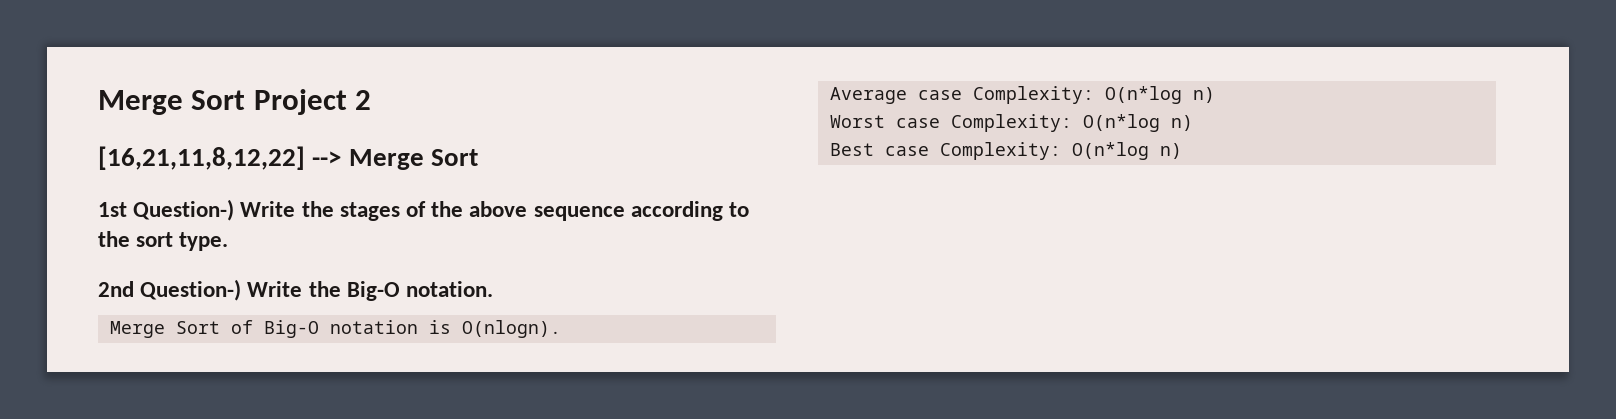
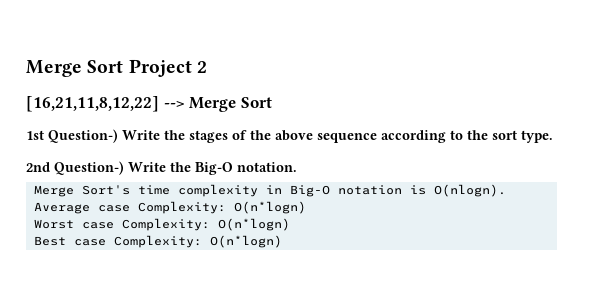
- Merge Sort of Big-O notation is O(nlogn).
+ Merge Sort's time complexity in Big-O notation is O(nlogn).
- Average case Complexity: O(n*log n)
+ Average case Complexity: O(n*logn)
- Worst case Complexity: O(n*log n)
+ Worst case Complexity: O(n*logn)
- Best case Complexity: O(n*log n)
+ Best case Complexity: O(n*logn)

